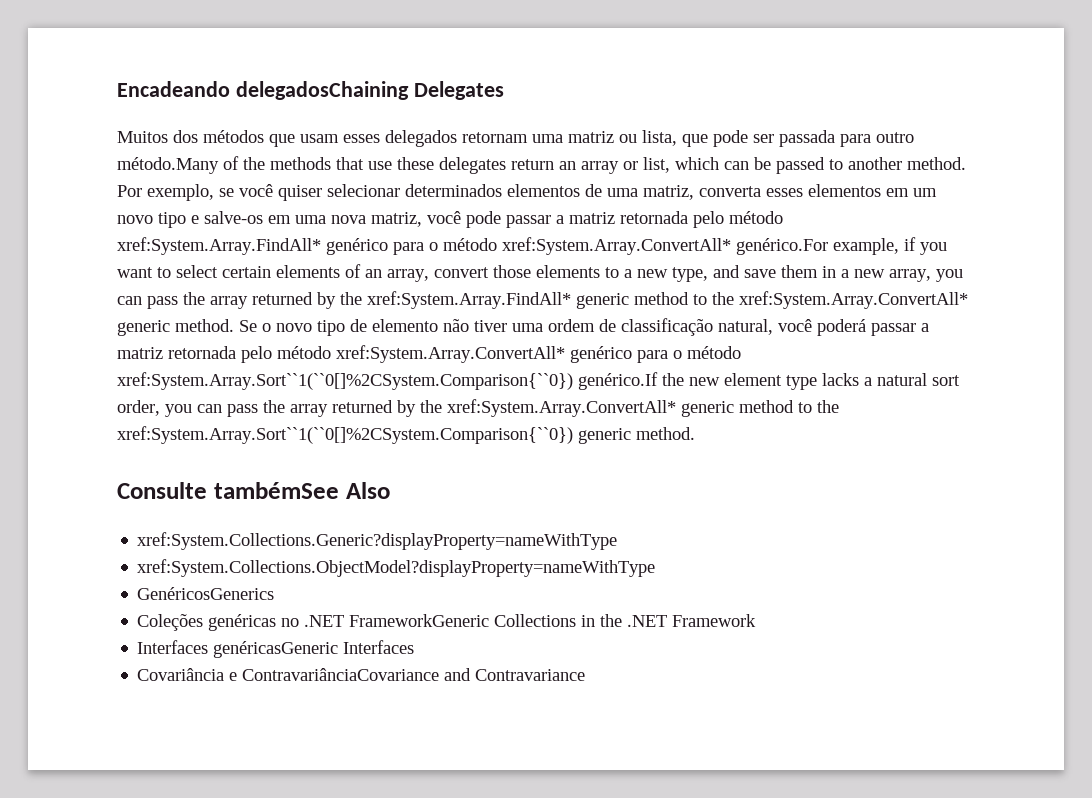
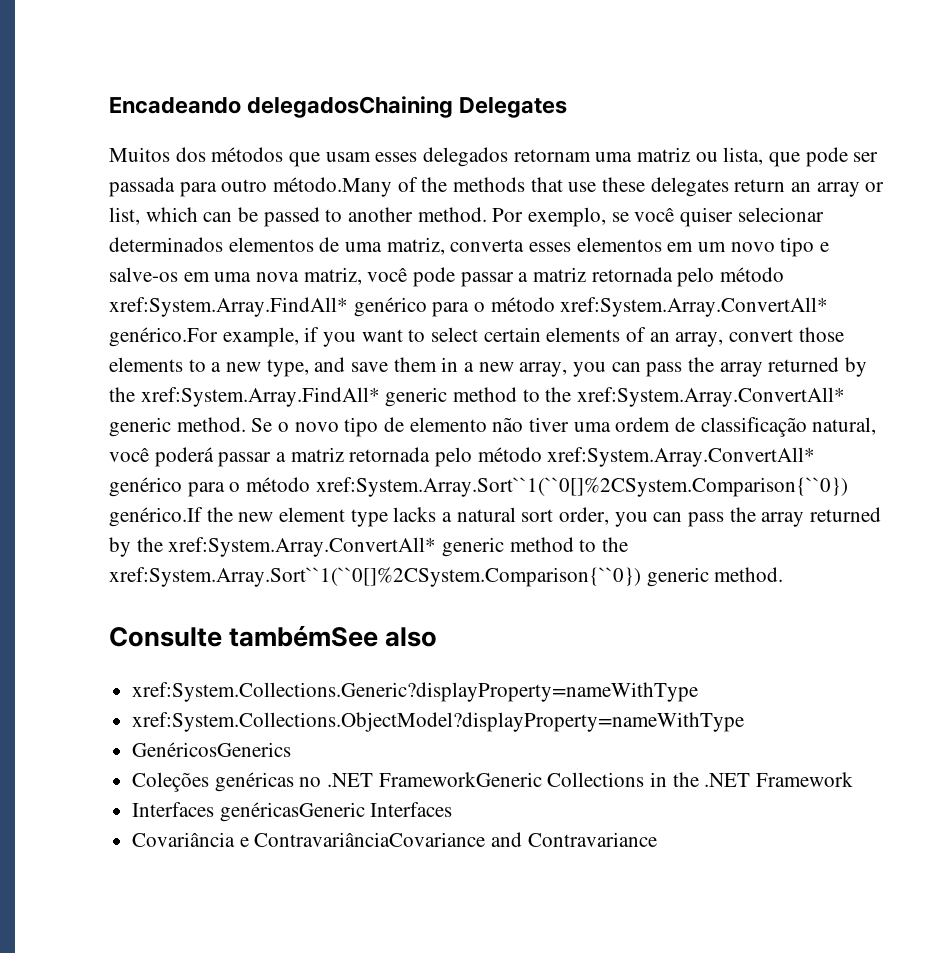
- Consulte tambémSee Also
+ Consulte tambémSee also

